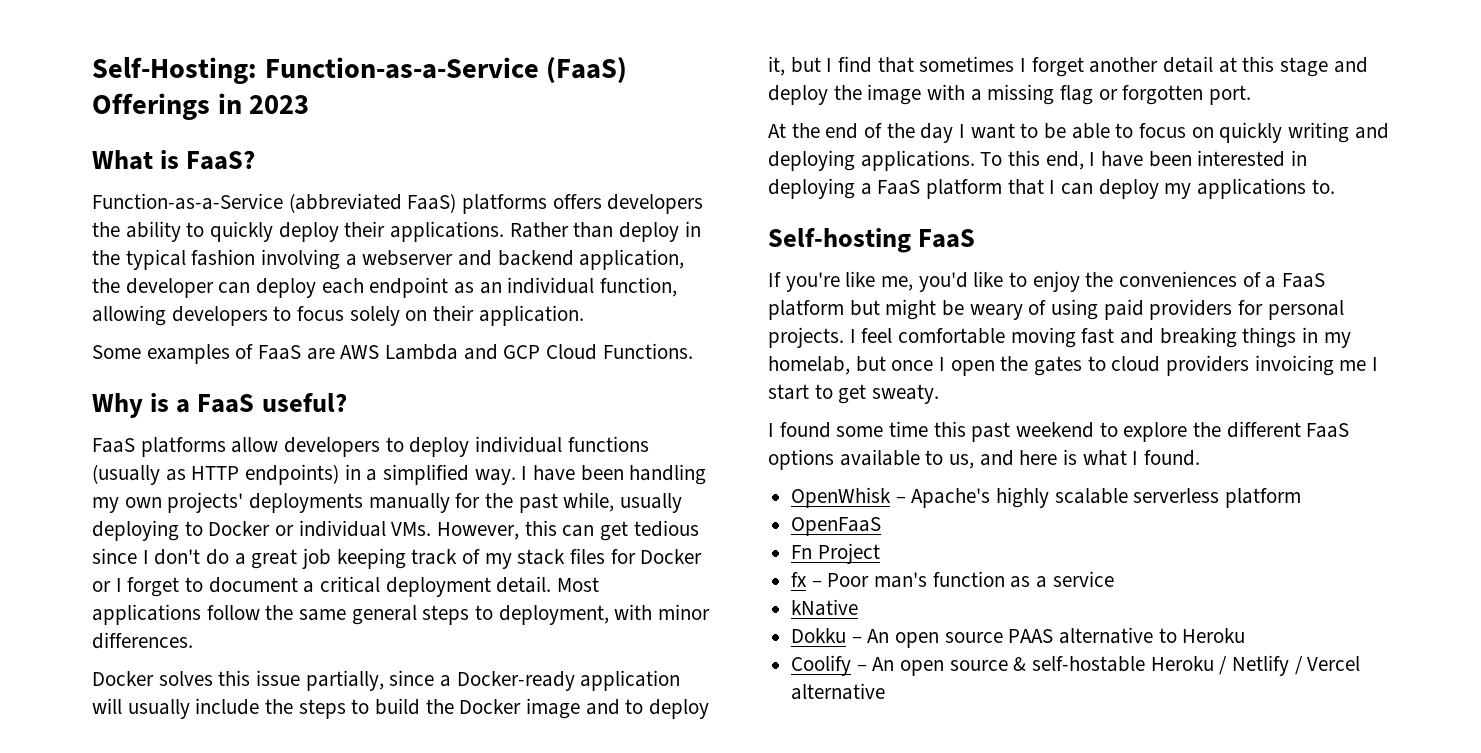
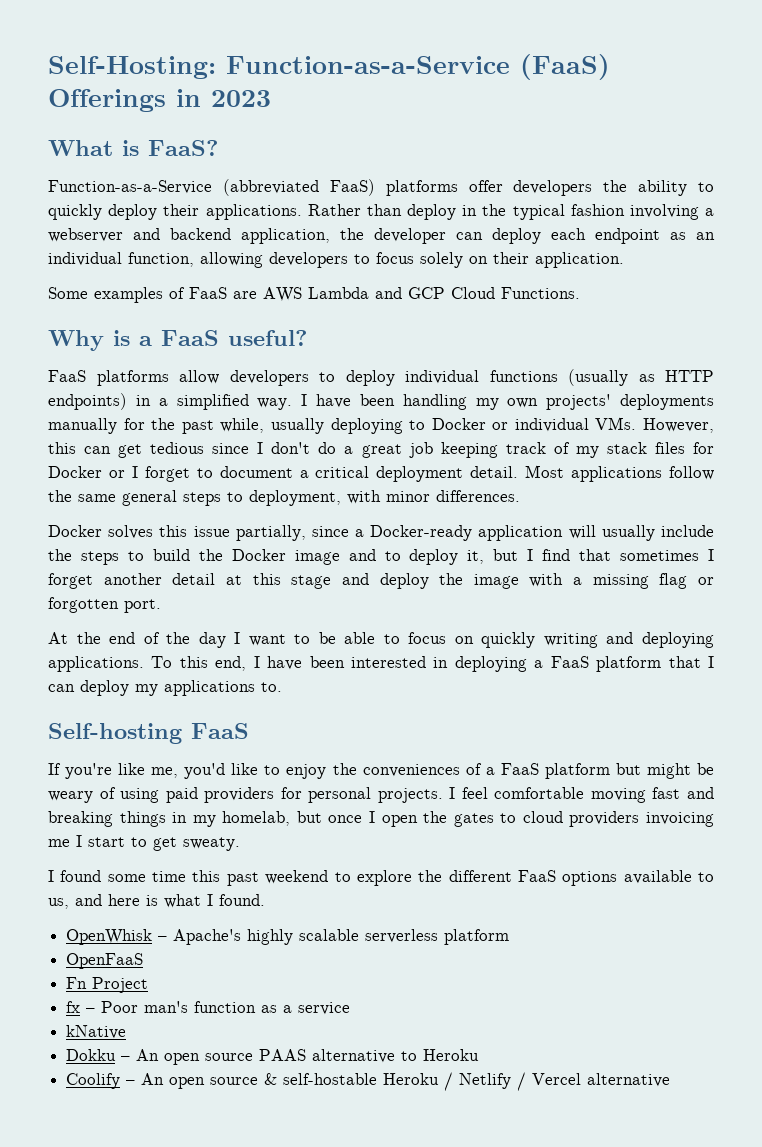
- Function-as-a-Service (abbreviated FaaS) platforms offers developers the ability to quickly deploy their applications.
+ Function-as-a-Service (abbreviated FaaS) platforms offer developers the ability to quickly deploy their applications.

